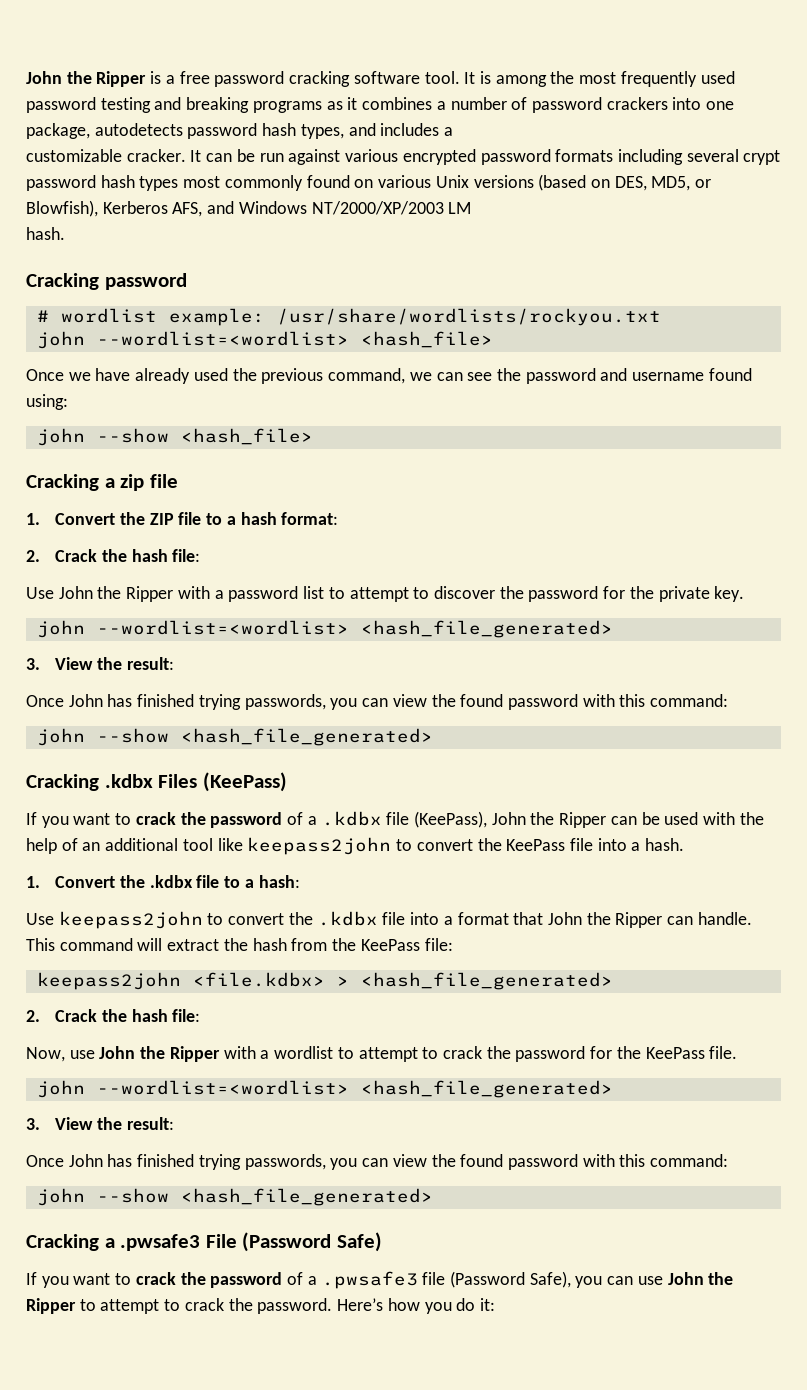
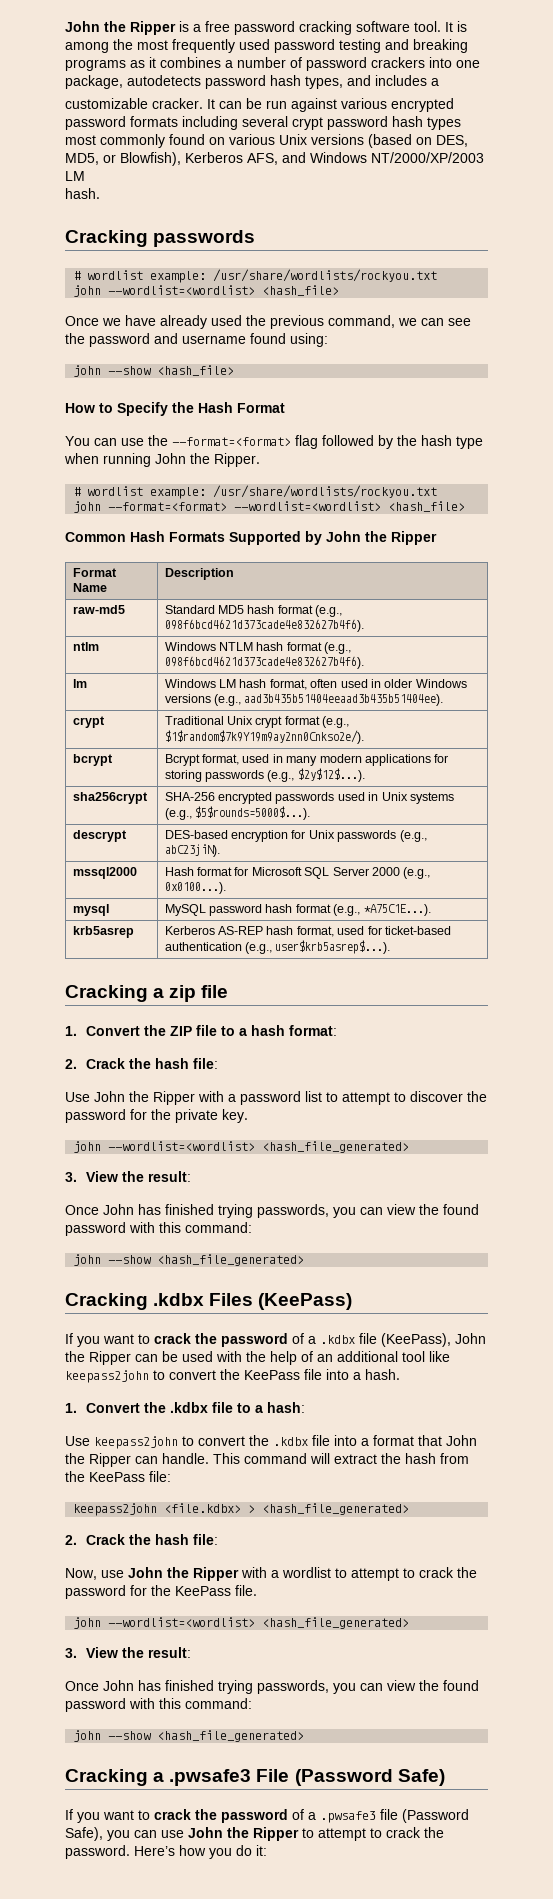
- Cracking password
+ Cracking passwords
+ How to Specify the Hash Format
+ You can use the --format=<format> flag followed by the hash type when running John the Ripper.
+ # wordlist example: /usr/share/wordlists/rockyou.txt
+ john --format=<format> --wordlist=<wordlist> <hash_file>
+ Common Hash Formats Supported by John the Ripper
+ Format Name | Description
+ raw-md5 | Standard MD5 hash format (e.g., 098f6bcd4621d373cade4e832627b4f6).
+ ntlm | Windows NTLM hash format (e.g., 098f6bcd4621d373cade4e832627b4f6).
+ lm | Windows LM hash format, often used in older Windows versions (e.g., aad3b435b51404eeaad3b435b51404ee).
+ crypt | Traditional Unix crypt format (e.g., $1$random$7k9Y19m9ay2nn0Cnkso2e/).
+ bcrypt | Bcrypt format, used in many modern applications for storing passwords (e.g., $2y$12$...).
+ sha256crypt | SHA-256 encrypted passwords used in Unix systems (e.g., $5$rounds=5000$...).
+ descrypt | DES-based encryption for Unix passwords (e.g., abC23jiN).
+ mssql2000 | Hash format for Microsoft SQL Server 2000 (e.g., 0x0100...).
+ mysql | MySQL password hash format (e.g., *A75C1E...).
+ krb5asrep | Kerberos AS-REP hash format, used for ticket-based authentication (e.g., user$krb5asrep$...).

